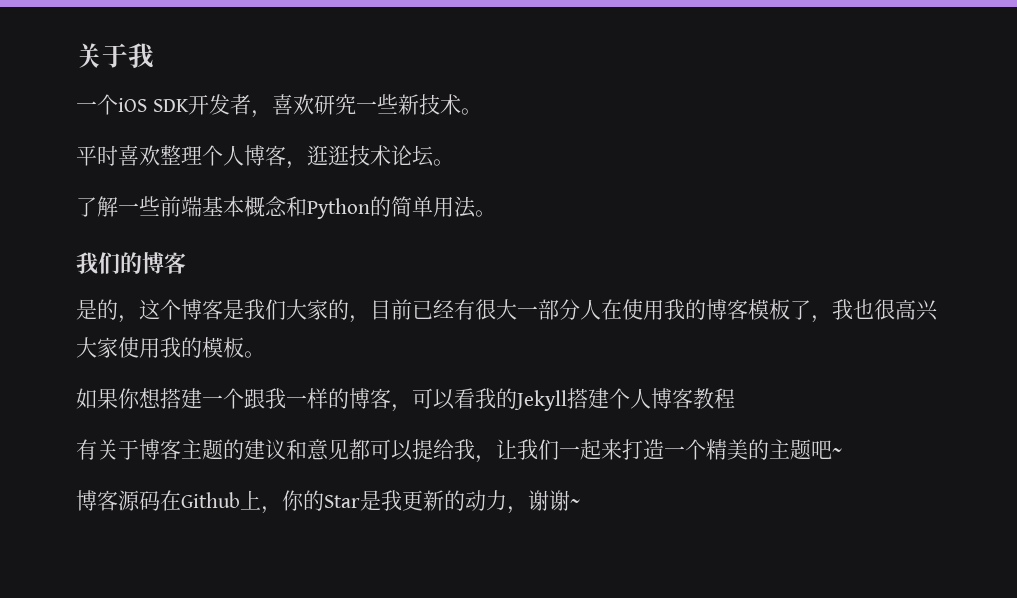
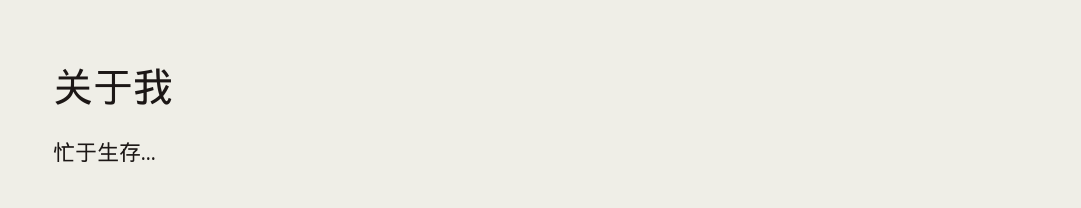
- 一个iOS SDK开发者，喜欢研究一些新技术。
- 平时喜欢整理个人博客，逛逛技术论坛。
- 了解一些前端基本概念和Python的简单用法。
- 我们的博客
- 是的，这个博客是我们大家的，目前已经有很大一部分人在使用我的博客模板了，我也很高兴大家使用我的模板。
- 如果你想搭建一个跟我一样的博客，可以看我的Jekyll搭建个人博客教程
- 有关于博客主题的建议和意见都可以提给我，让我们一起来打造一个精美的主题吧~
- 博客源码在Github上，你的Star是我更新的动力，谢谢~
+ 忙于生存...

